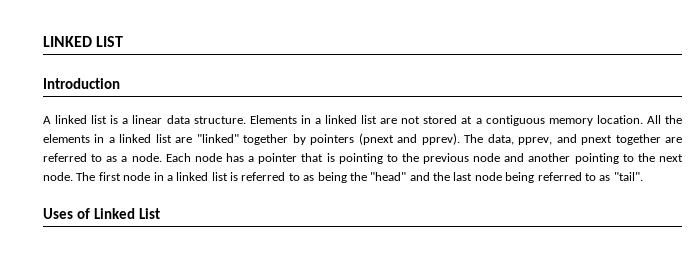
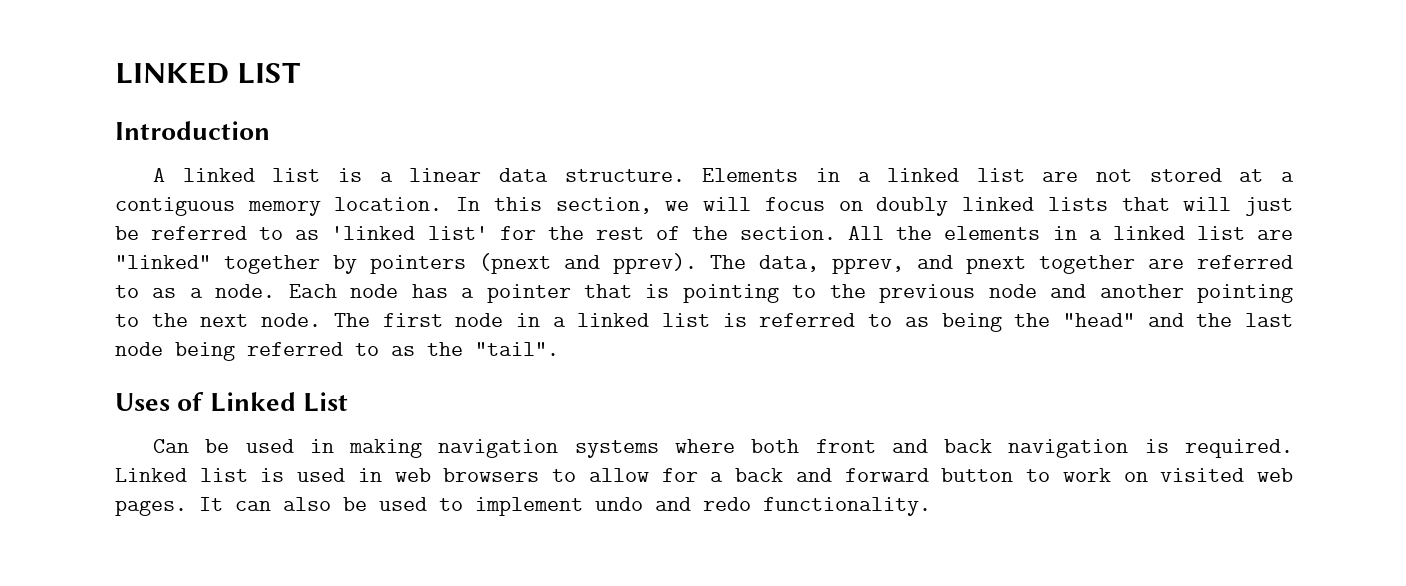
+ In this section, we will focus on doubly linked lists that will just be referred to as 'linked list' for the rest of the section.
- The first node in a linked list is referred to as being the "head" and the last node being referred to as "tail".
+ The first node in a linked list is referred to as being the "head" and the last node being referred to as the "tail".
+ Can be used in making navigation systems where both front and back navigation is required. Linked list is used in web browsers to allow for a back and forward button to work on visited web pages. It can also be used to implement undo and redo functionality.

